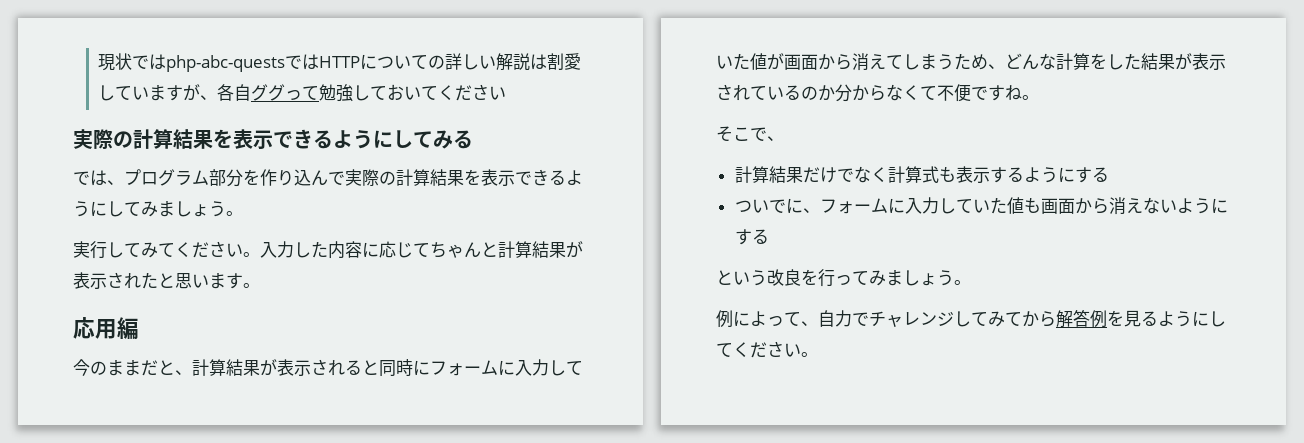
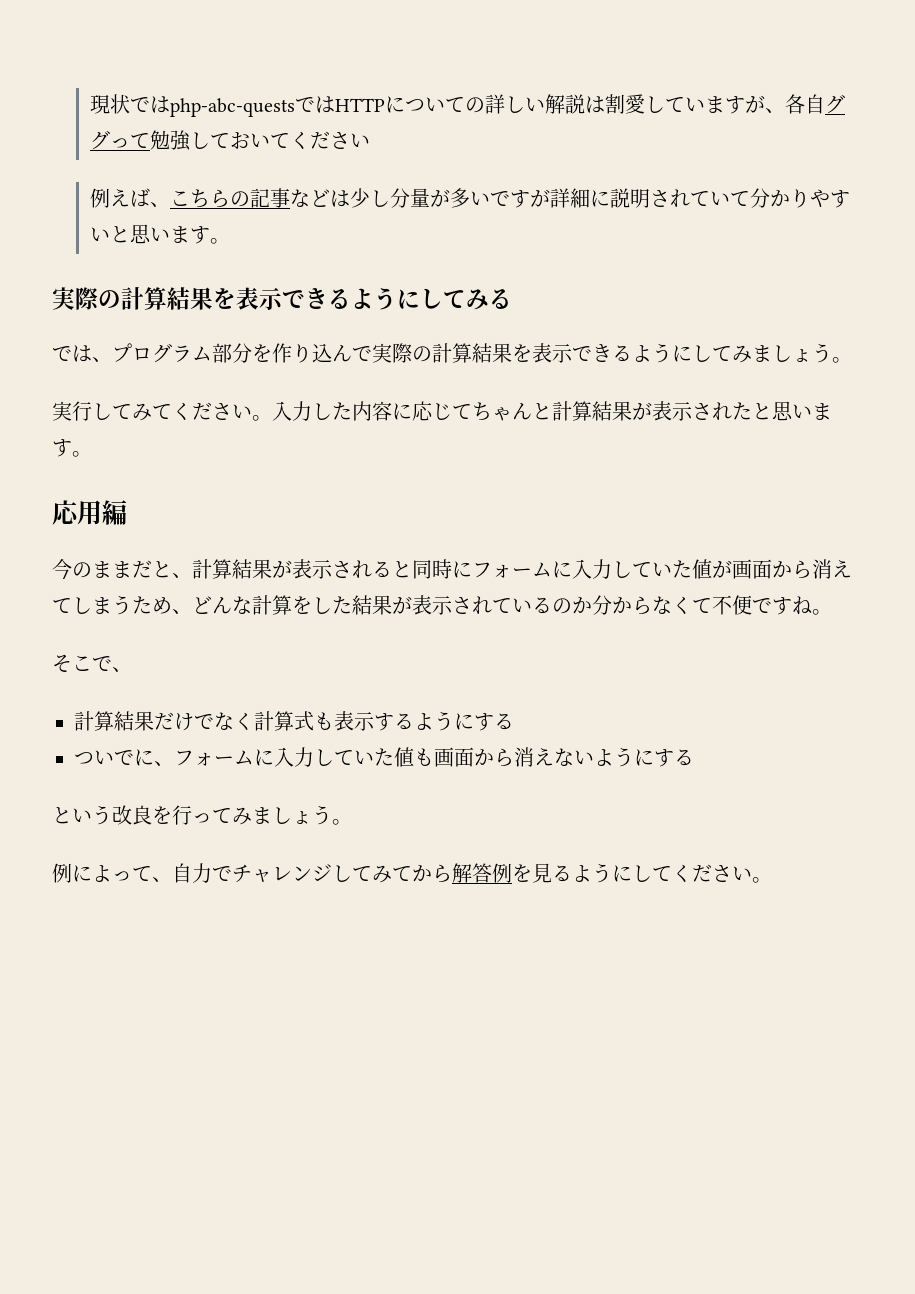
+ 例えば、こちらの記事などは少し分量が多いですが詳細に説明されていて分かりやすいと思います。

